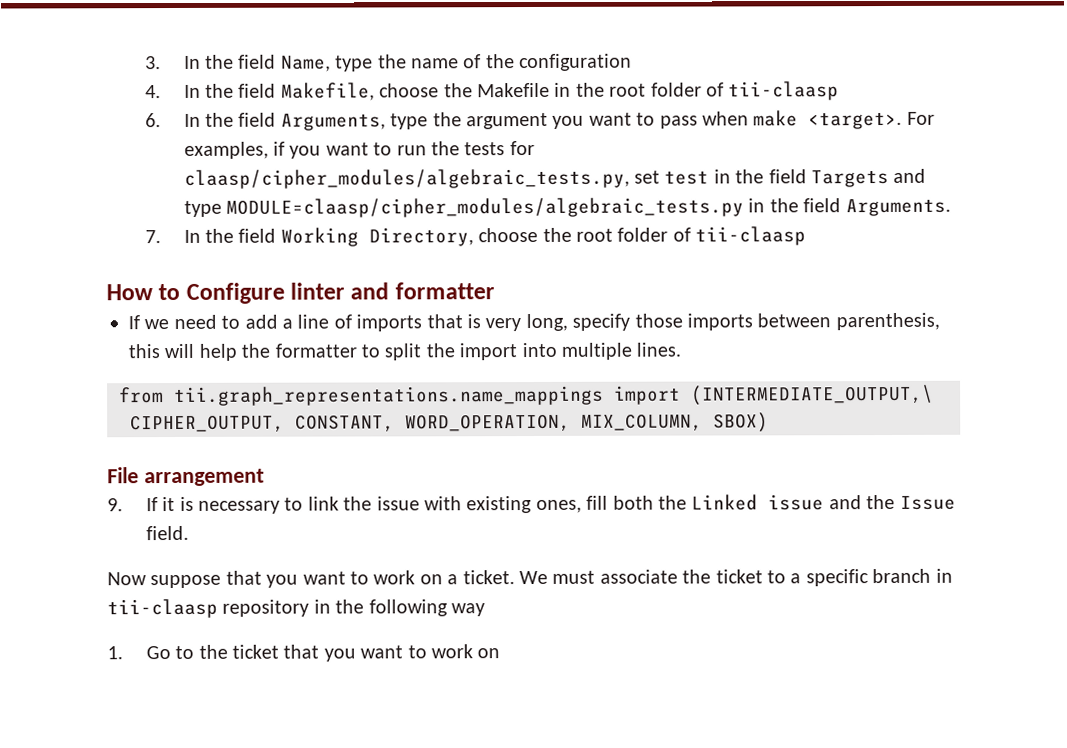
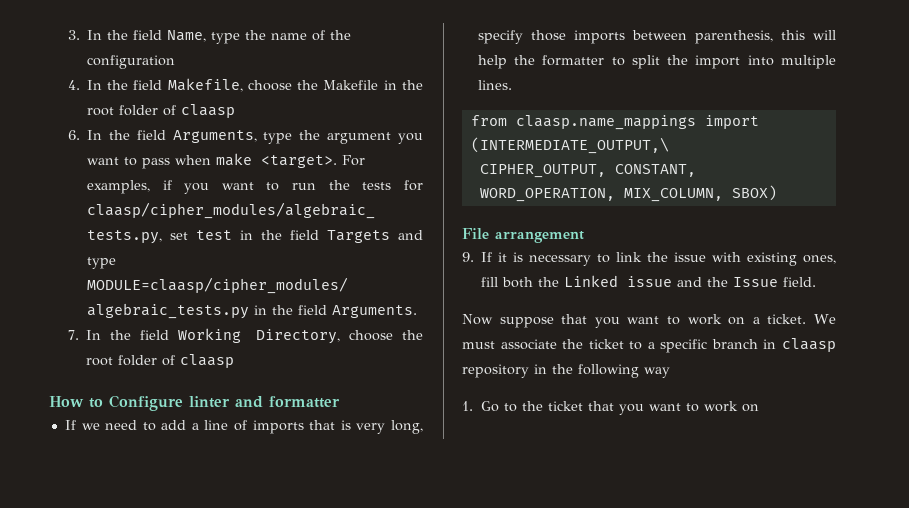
- 4. In the field Makefile, choose the Makefile in the root folder of tii-claasp
+ 4. In the field Makefile, choose the Makefile in the root folder of claasp
- 7. In the field Working Directory, choose the root folder of tii-claasp
+ 7. In the field Working Directory, choose the root folder of claasp
- from tii.graph_representations.name_mappings import (INTERMEDIATE_OUTPUT,\
+ from claasp.name_mappings import (INTERMEDIATE_OUTPUT,\
- We must associate the ticket to a specific branch in tii-claasp repository in the following way
+ We must associate the ticket to a specific branch in claasp repository in the following way

